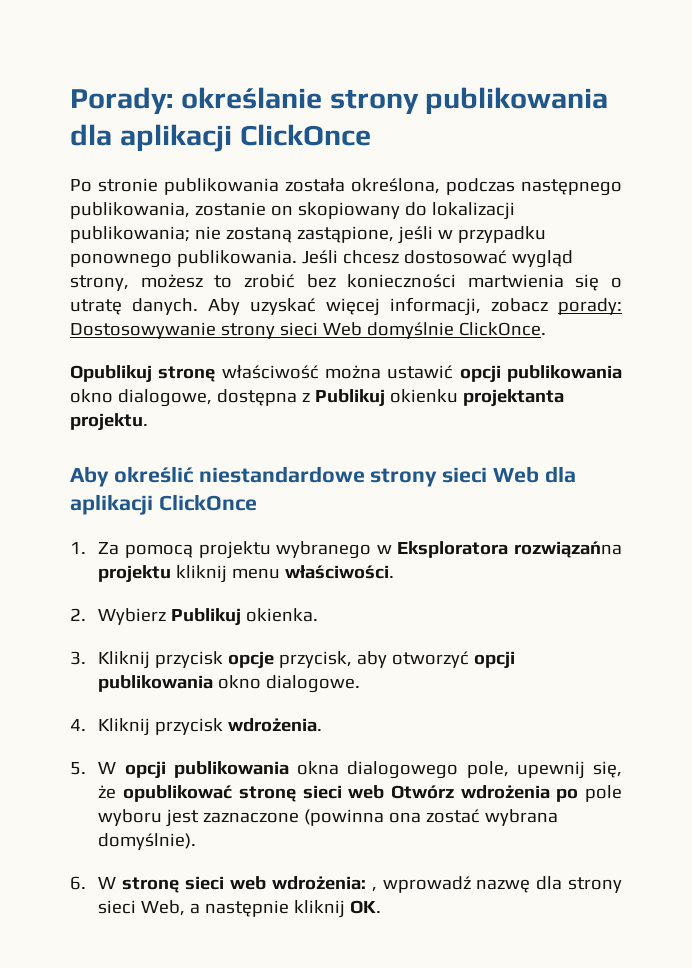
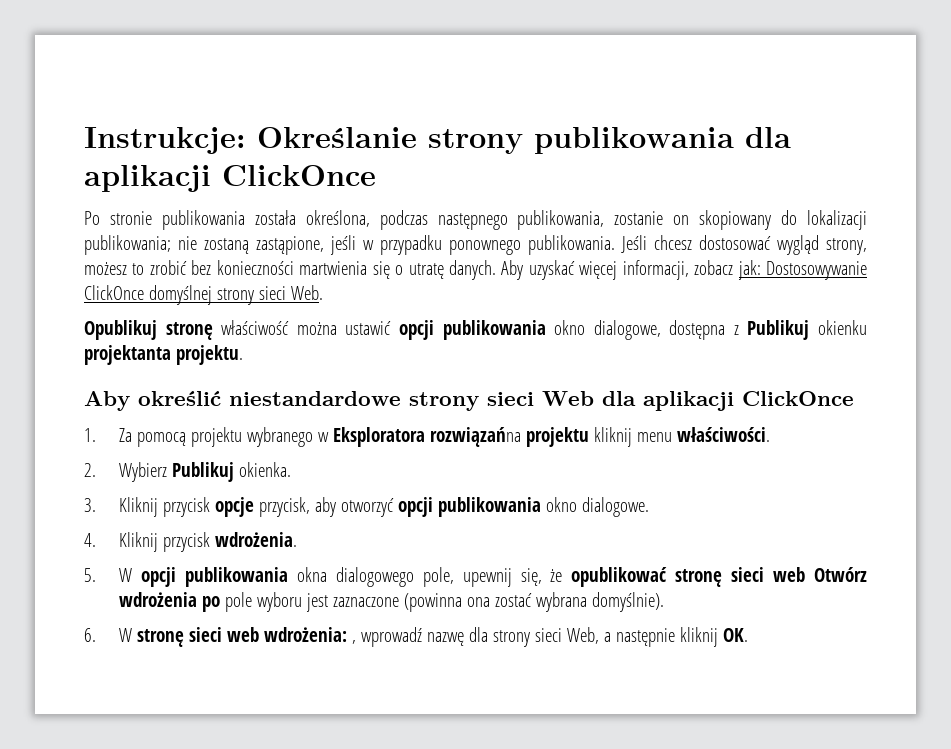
- Porady: określanie strony publikowania dla aplikacji ClickOnce
+ Instrukcje: Określanie strony publikowania dla aplikacji ClickOnce
- Aby uzyskać więcej informacji, zobacz porady: Dostosowywanie strony sieci Web domyślnie ClickOnce.
+ Aby uzyskać więcej informacji, zobacz jak: Dostosowywanie ClickOnce domyślnej strony sieci Web.

